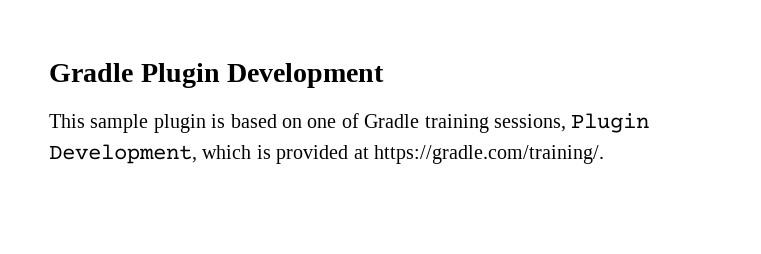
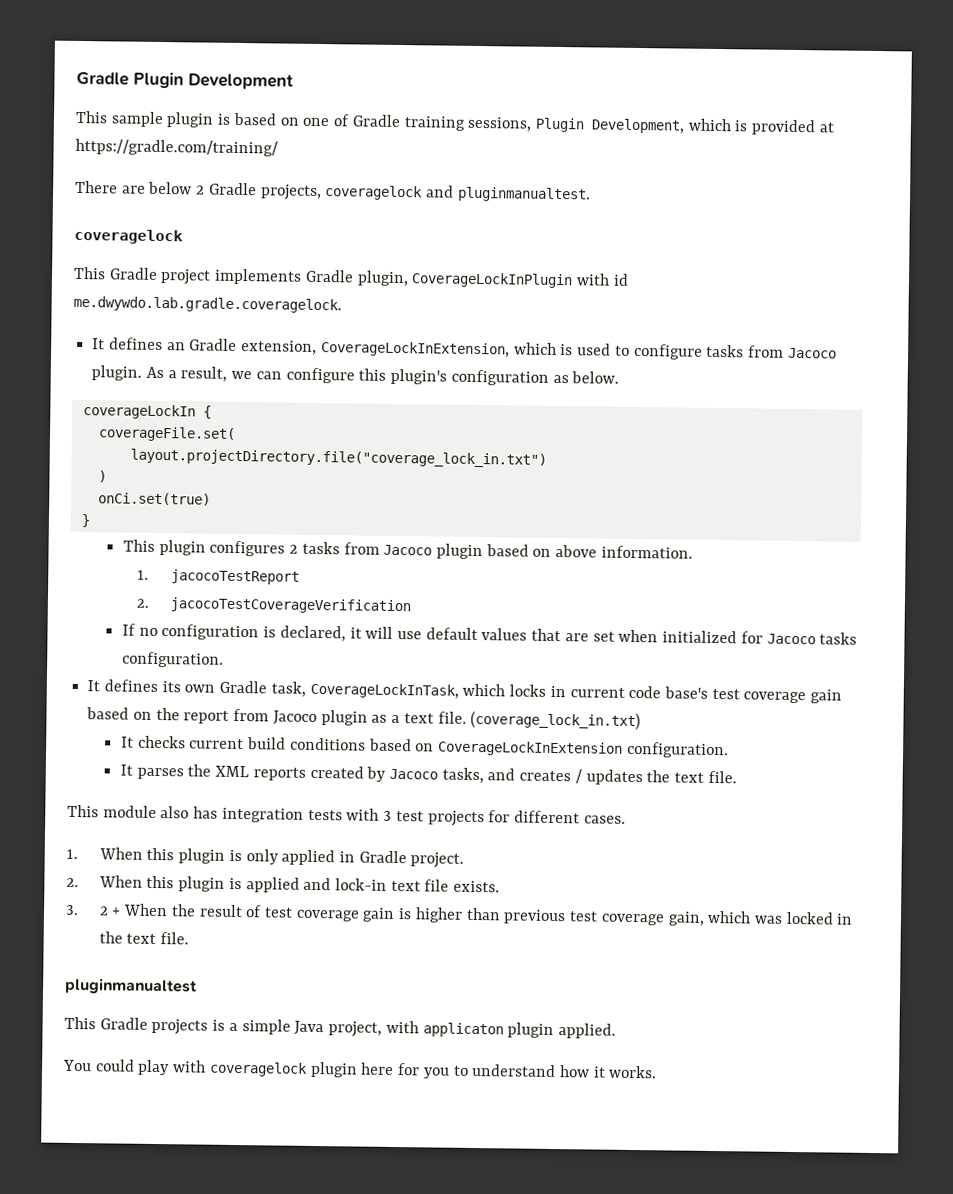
- This sample plugin is based on one of Gradle training sessions, Plugin Development, which is provided at https://gradle.com/training/.
+ This sample plugin is based on one of Gradle training sessions, Plugin Development, which is provided at https://gradle.com/training/
+ There are below 2 Gradle projects, coveragelock and pluginmanualtest.
+ coveragelock
+ This Gradle project implements Gradle plugin, CoverageLockInPlugin with id me.dwywdo.lab.gradle.coveragelock.
+ It defines an Gradle extension, CoverageLockInExtension, which is used to configure tasks from Jacoco plugin. As a result, we can configure this plugin's configuration as below.
+ coverageLockIn {
+ coverageFile.set(
+ layout.projectDirectory.file("coverage_lock_in.txt")
+ )
+ onCi.set(true)
+ }
+ This plugin configures 2 tasks from Jacoco plugin based on above information.
+ 1. jacocoTestReport
+ 2. jacocoTestCoverageVerification
+ If no configuration is declared, it will use default values that are set when initialized for Jacoco tasks configuration.
+ It defines its own Gradle task, CoverageLockInTask, which locks in current code base's test coverage gain based on the report from Jacoco plugin as a text file. (coverage_lock_in.txt)
+ It checks current build conditions based on CoverageLockInExtension configuration.
+ It parses the XML reports created by Jacoco tasks, and creates / updates the text file.
+ This module also has integration tests with 3 test projects for different cases.
+ 1. When this plugin is only applied in Gradle project.
+ 2. When this plugin is applied and lock-in text file exists.
+ 3. 2 + When the result of test coverage gain is higher than previous test coverage gain, which was locked in the text file.
+ pluginmanualtest
+ This Gradle projects is a simple Java project, with applicaton plugin applied.
+ You could play with coveragelock plugin here for you to understand how it works.

